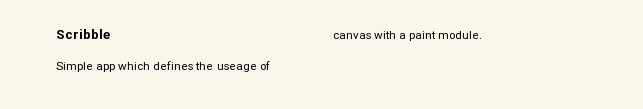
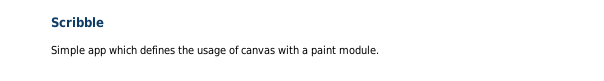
- Simple app which defines the useage of canvas with a paint module.
+ Simple app which defines the usage of canvas with a paint module.

